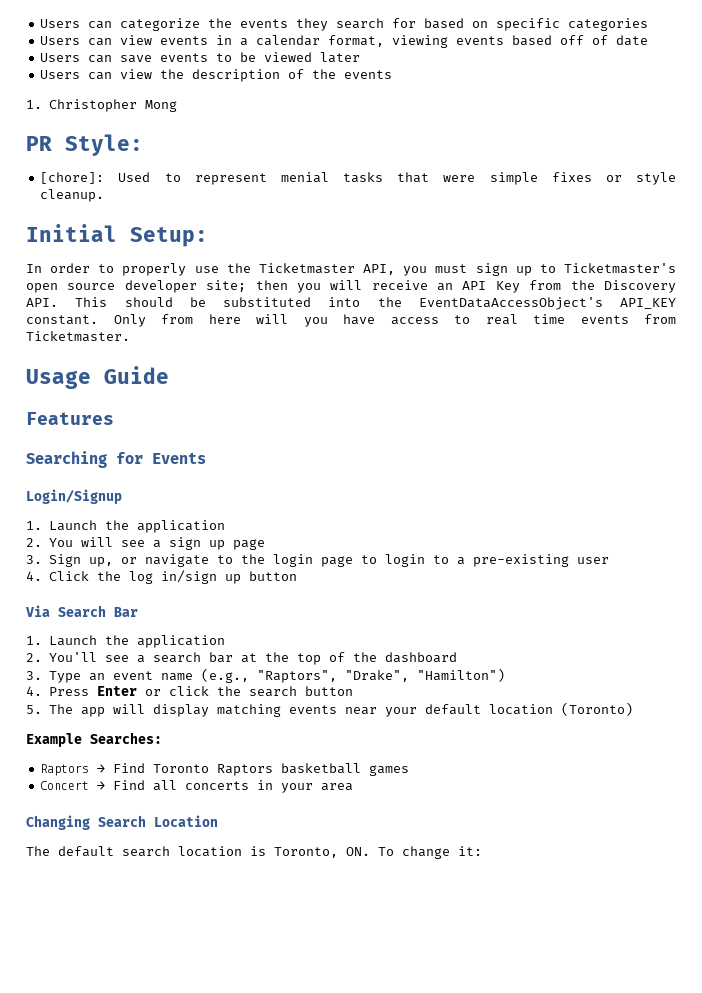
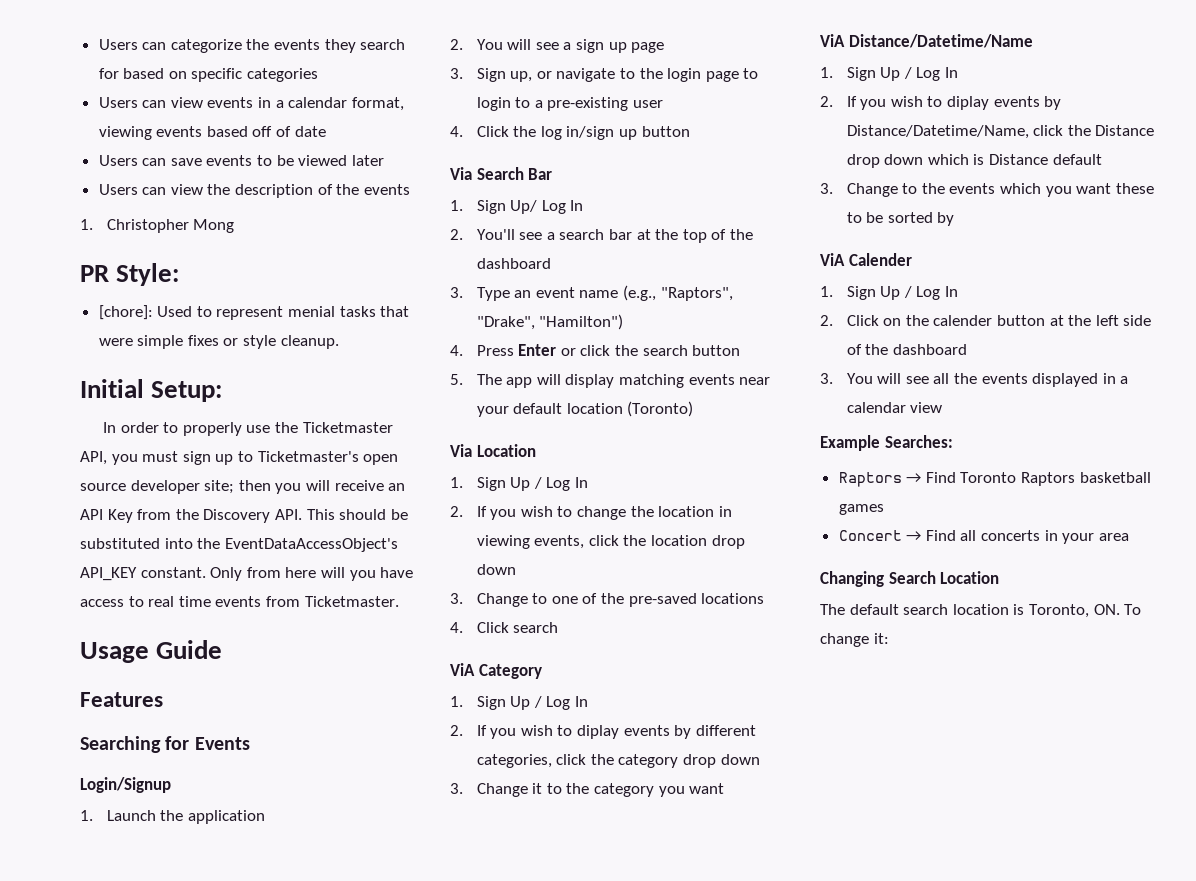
  Via Search Bar
- 1. Launch the application
+ 1. Sign Up/ Log In
+ Via Location
+ 1. Sign Up / Log In
+ 2. If you wish to change the location in viewing events, click the location drop down
+ 3. Change to one of the pre-saved locations
+ 4. Click search
+ ViA Category
+ 1. Sign Up / Log In
+ 2. If you wish to diplay events by different categories, click the category drop down
+ 3. Change it to the category you want
+ ViA Distance/Datetime/Name
+ 1. Sign Up / Log In
+ 2. If you wish to diplay events by Distance/Datetime/Name, click the Distance drop down which is Distance default
+ 3. Change to the events which you want these to be sorted by
+ ViA Calender
+ 1. Sign Up / Log In
+ 2. Click on the calender button at the left side of the dashboard
+ 3. You will see all the events displayed in a calendar view

